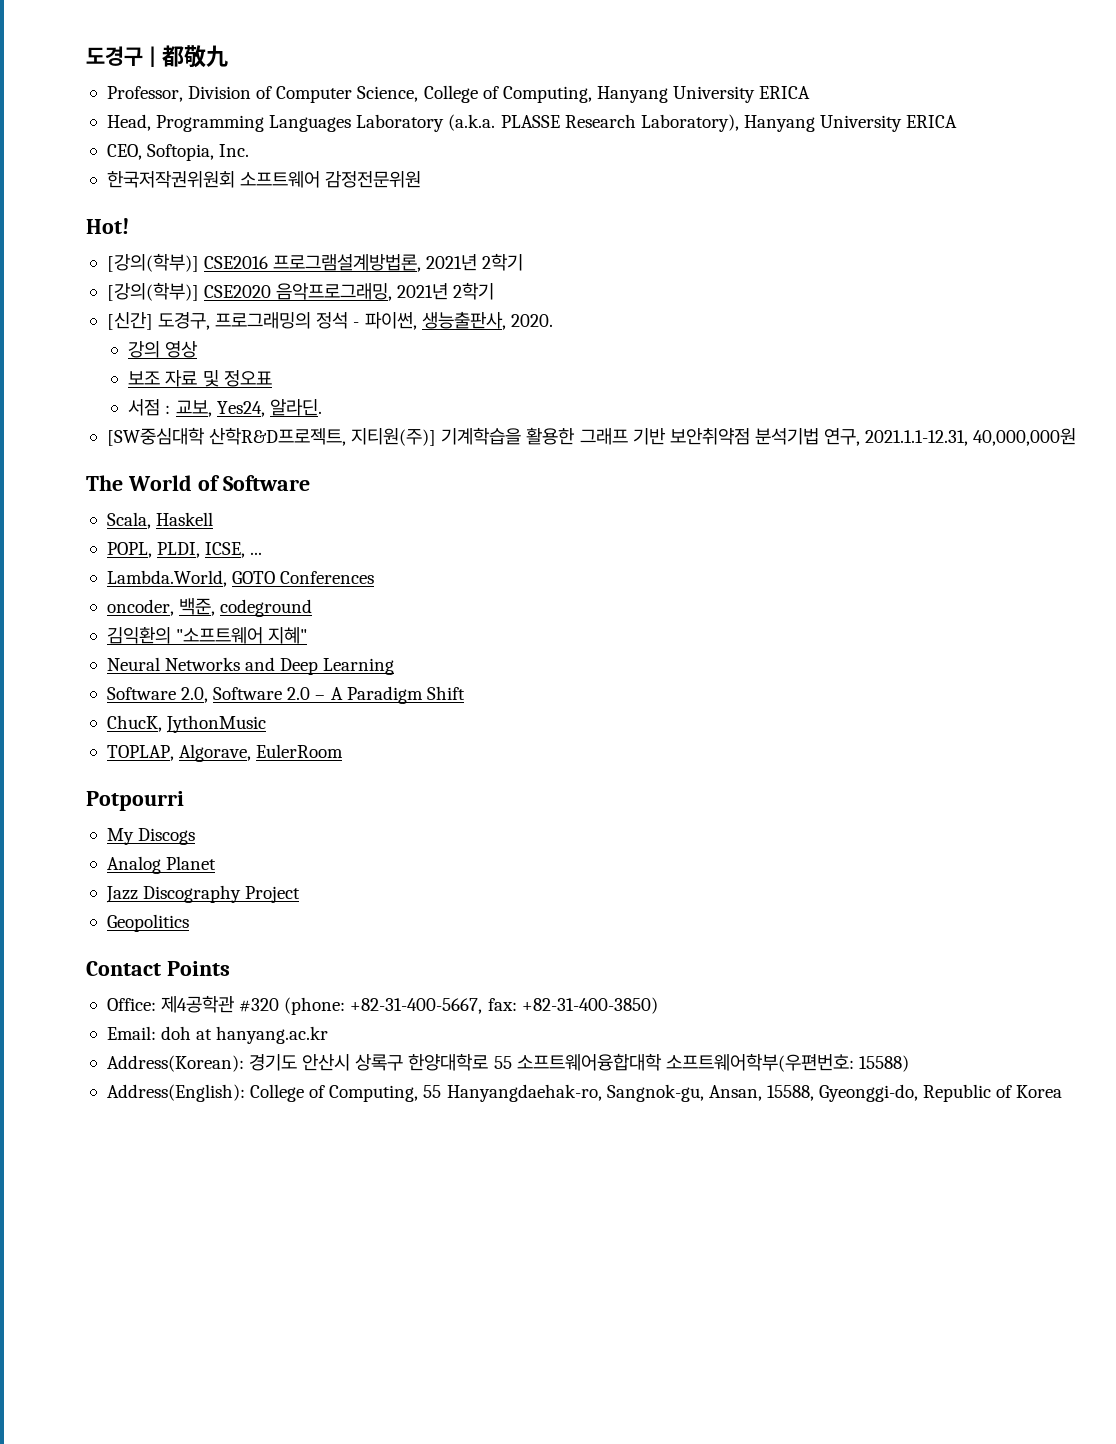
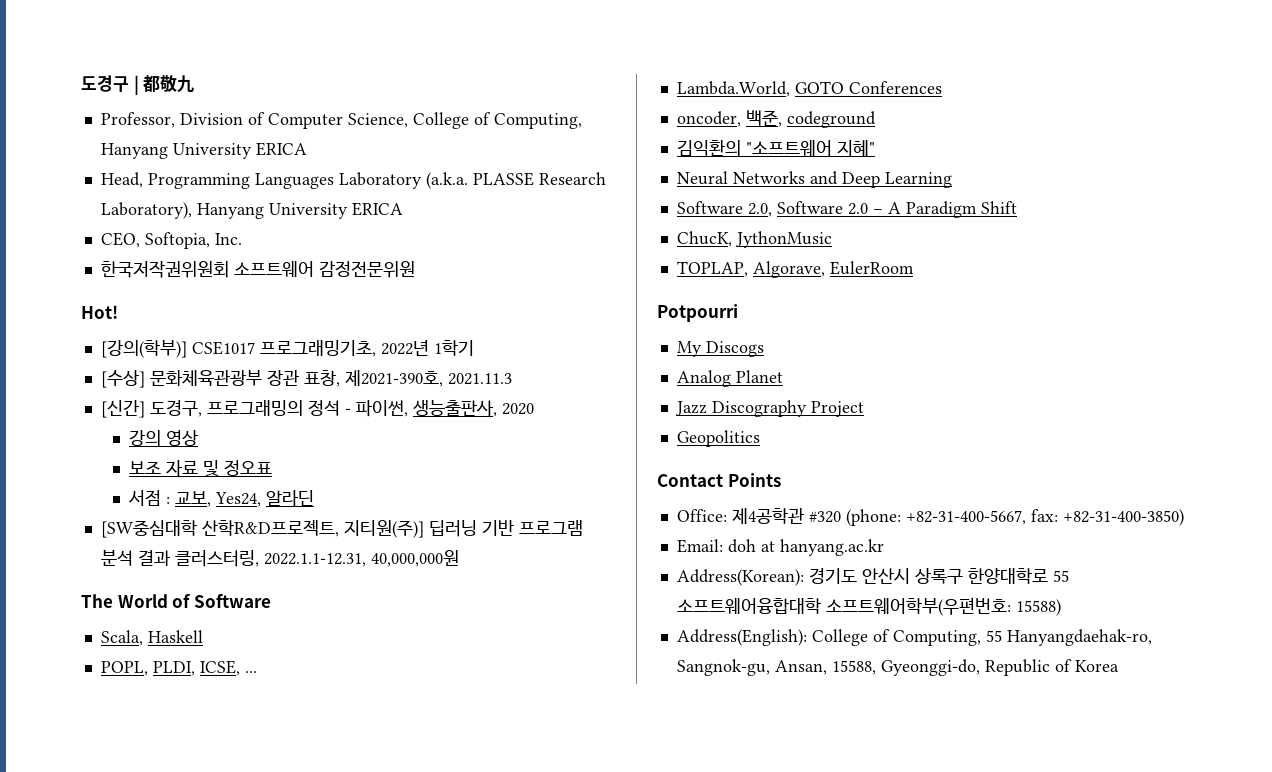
- [강의(학부)] CSE2016 프로그램설계방법론, 2021년 2학기
- [강의(학부)] CSE2020 음악프로그래밍, 2021년 2학기
+ [강의(학부)] CSE1017 프로그래밍기초, 2022년 1학기
+ [수상] 문화체육관광부 장관 표창, 제2021-390호, 2021.11.3
- [신간] 도경구, 프로그래밍의 정석 - 파이썬, 생능출판사, 2020.
+ [신간] 도경구, 프로그래밍의 정석 - 파이썬, 생능출판사, 2020
- 서점 : 교보, Yes24, 알라딘.
+ 서점 : 교보, Yes24, 알라딘
- [SW중심대학 산학R&D프로젝트, 지티원(주)] 기계학습을 활용한 그래프 기반 보안취약점 분석기법 연구, 2021.1.1-12.31, 40,000,000원
+ [SW중심대학 산학R&D프로젝트, 지티원(주)] 딥러닝 기반 프로그램 분석 결과 클러스터링, 2022.1.1-12.31, 40,000,000원

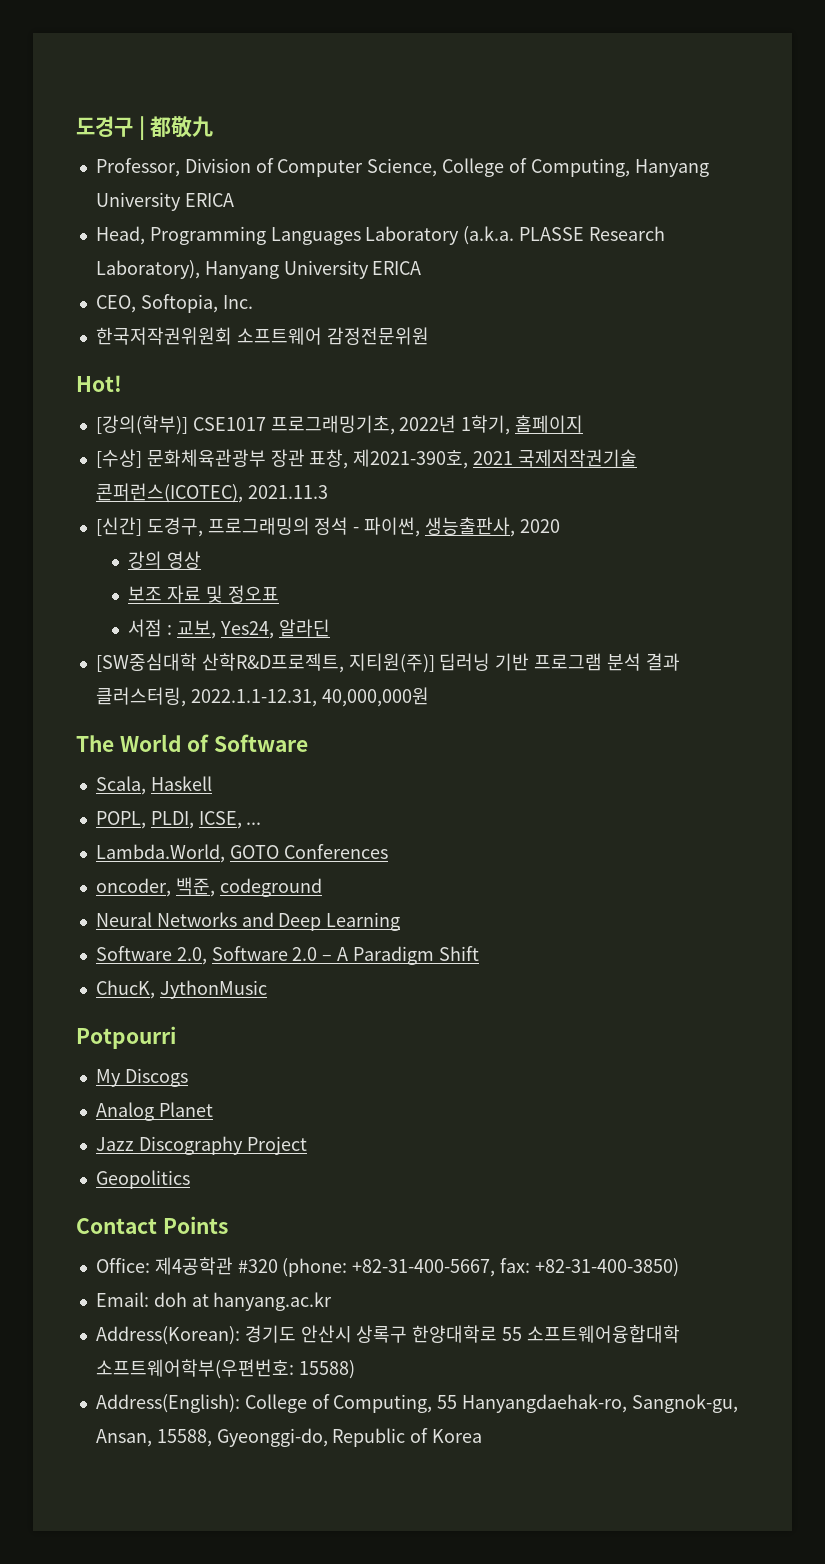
- [강의(학부)] CSE1017 프로그래밍기초, 2022년 1학기
+ [강의(학부)] CSE1017 프로그래밍기초, 2022년 1학기, 홈페이지
- [수상] 문화체육관광부 장관 표창, 제2021-390호, 2021.11.3
+ [수상] 문화체육관광부 장관 표창, 제2021-390호, 2021 국제저작권기술 콘퍼런스(ICOTEC), 2021.11.3
- 김익환의 "소프트웨어 지혜"
- TOPLAP, Algorave, EulerRoom

